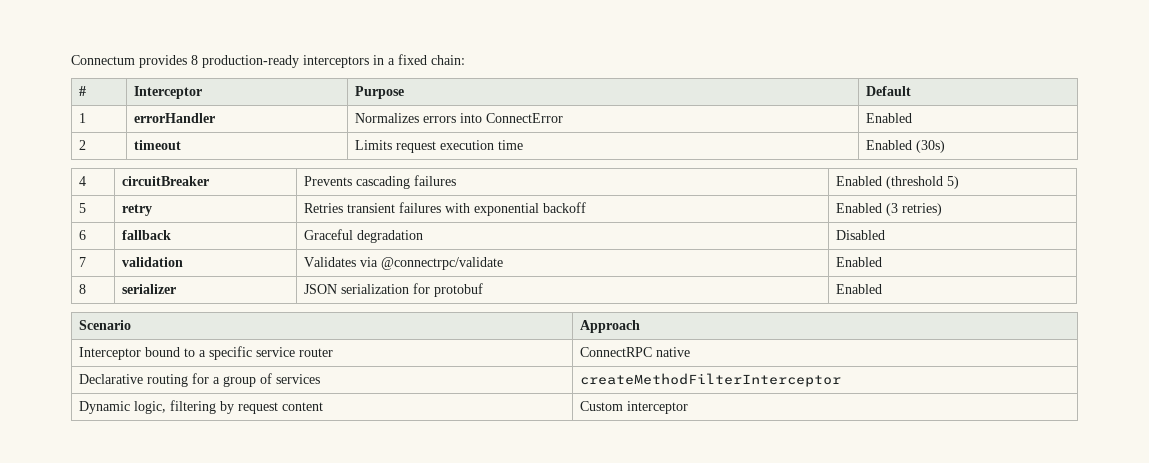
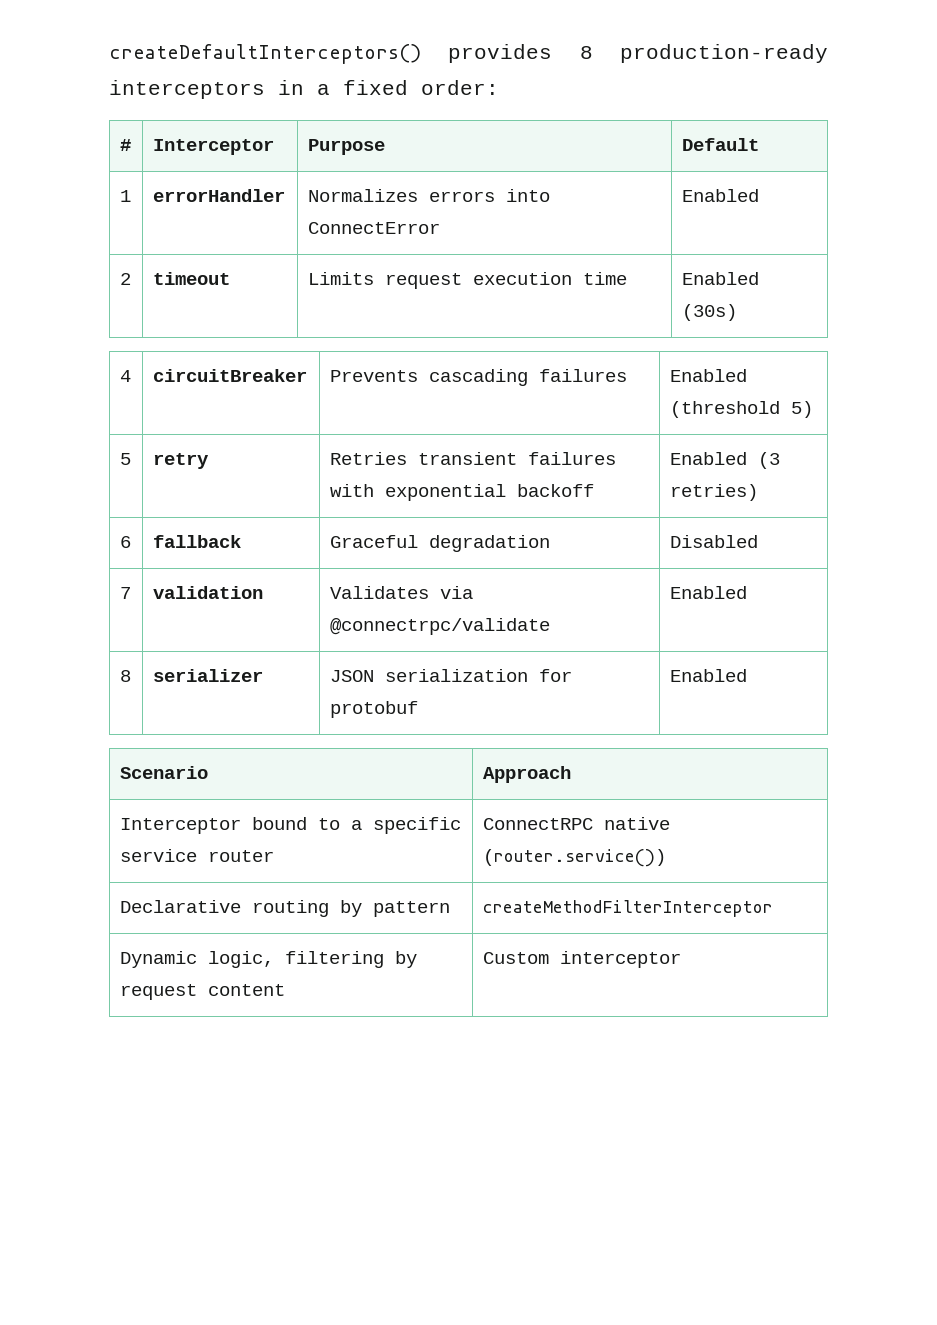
- Connectum provides 8 production-ready interceptors in a fixed chain:
+ createDefaultInterceptors() provides 8 production-ready interceptors in a fixed order:
- Interceptor bound to a specific service router | ConnectRPC native
+ Interceptor bound to a specific service router | ConnectRPC native (router.service())
- Declarative routing for a group of services | createMethodFilterInterceptor
+ Declarative routing by pattern | createMethodFilterInterceptor

